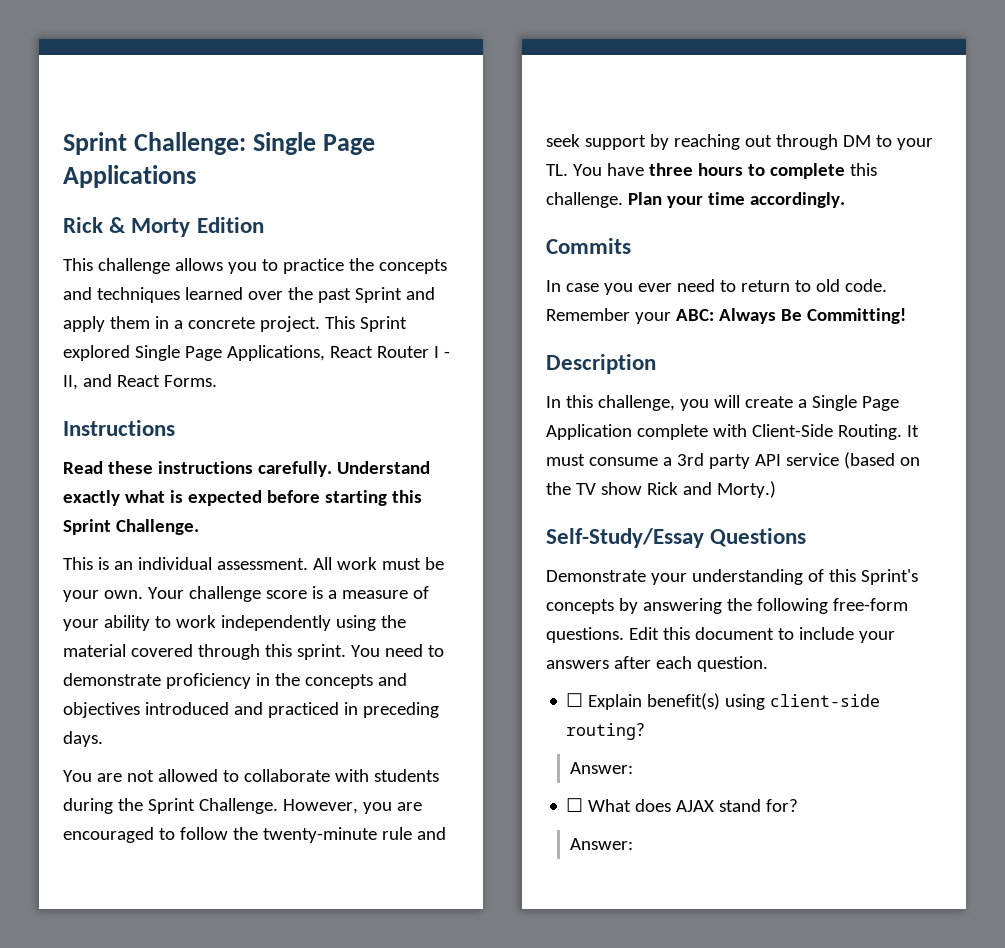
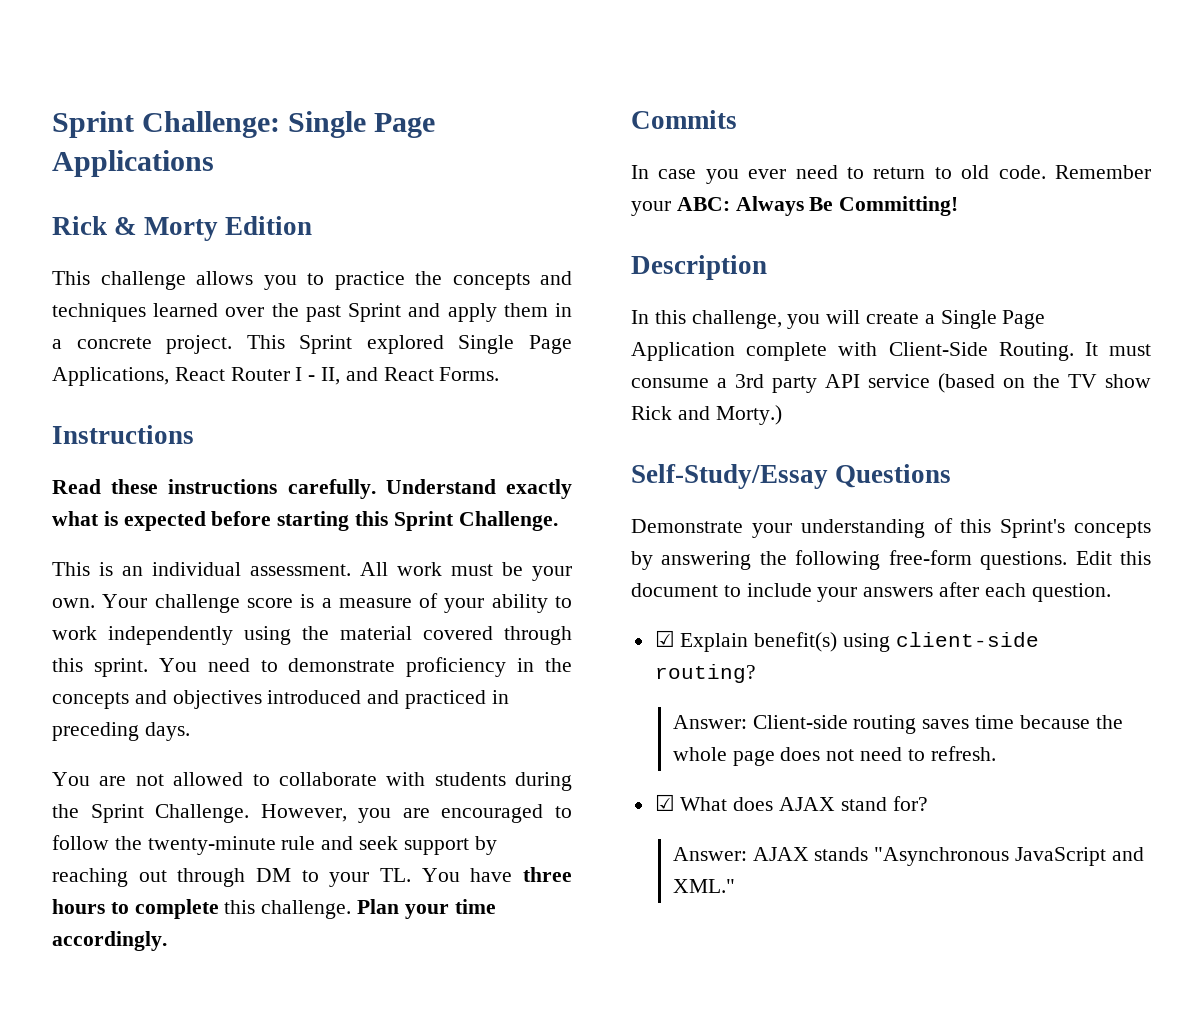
- ☐ Explain benefit(s) using client-side routing?
- Answer:
- ☐ What does AJAX stand for?
- Answer:
+ ☑ Explain benefit(s) using client-side routing?
+ Answer: Client-side routing saves time because the whole page does not need to refresh.
+ ☑ What does AJAX stand for?
+ Answer: AJAX stands "Asynchronous JavaScript and XML."

